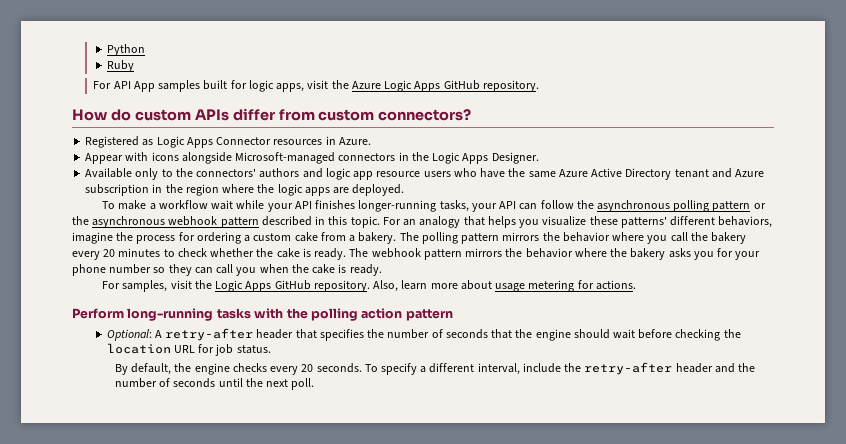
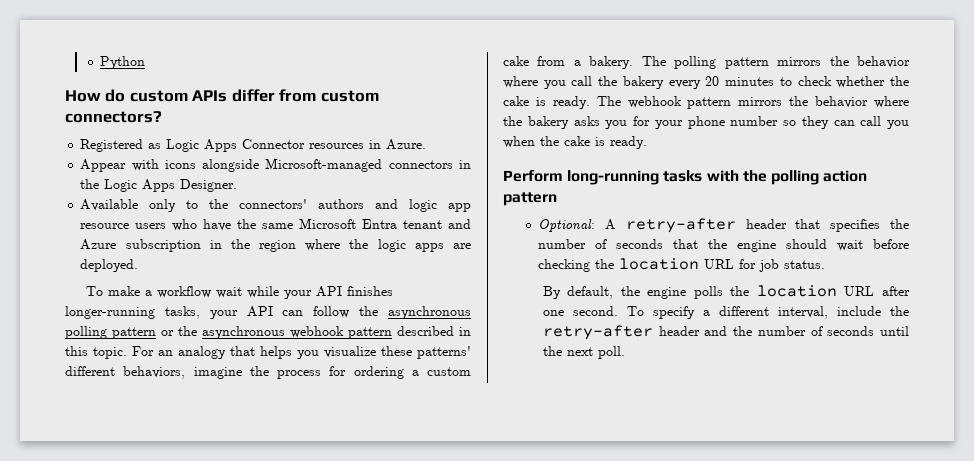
- Ruby
- For API App samples built for logic apps, visit the Azure Logic Apps GitHub repository.
- Available only to the connectors' authors and logic app resource users who have the same Azure Active Directory tenant and Azure subscription in the region where the logic apps are deployed.
+ Available only to the connectors' authors and logic app resource users who have the same Microsoft Entra tenant and Azure subscription in the region where the logic apps are deployed.
- For samples, visit the Logic Apps GitHub repository. Also, learn more about usage metering for actions.
- By default, the engine checks every 20 seconds.
+ By default, the engine polls the location URL after one second.

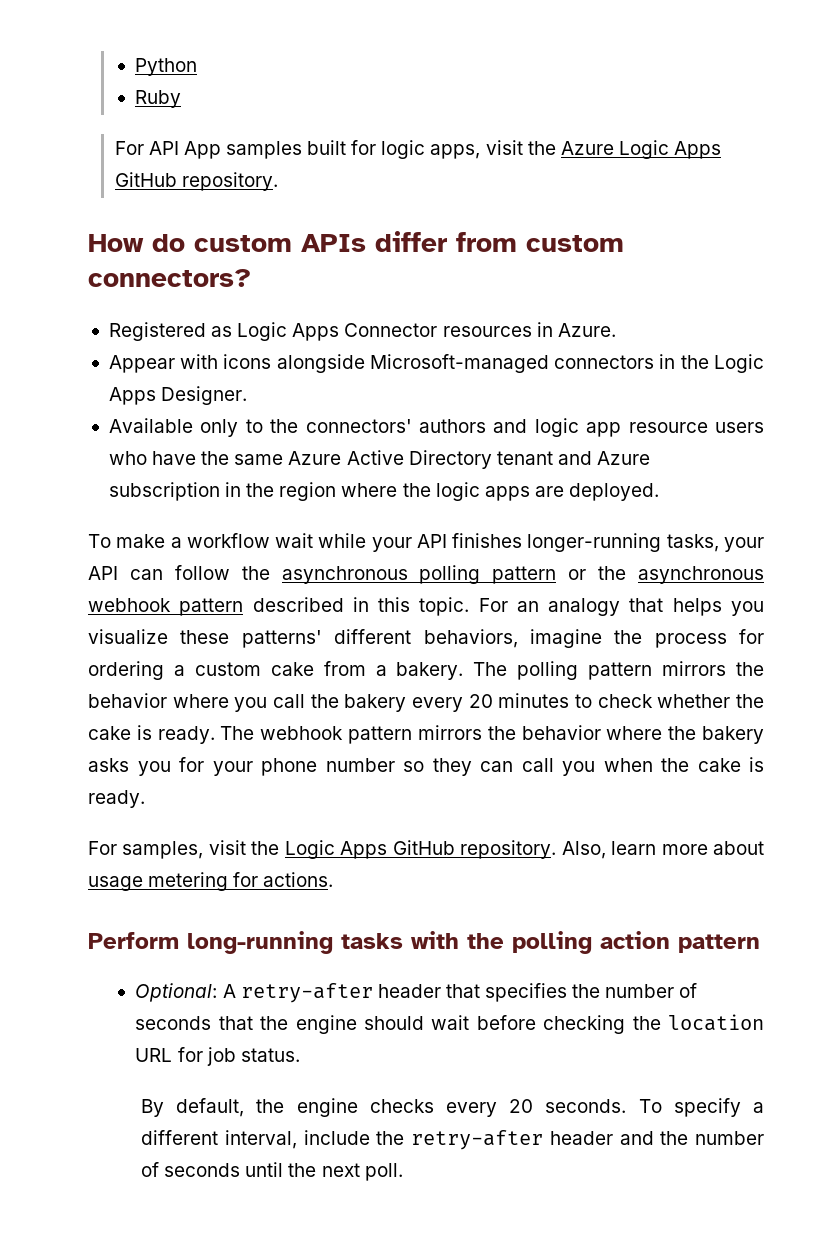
+ Ruby
+ For API App samples built for logic apps, visit the Azure Logic Apps GitHub repository.
- Available only to the connectors' authors and logic app resource users who have the same Microsoft Entra tenant and Azure subscription in the region where the logic apps are deployed.
+ Available only to the connectors' authors and logic app resource users who have the same Azure Active Directory tenant and Azure subscription in the region where the logic apps are deployed.
+ For samples, visit the Logic Apps GitHub repository. Also, learn more about usage metering for actions.
- By default, the engine polls the location URL after one second.
+ By default, the engine checks every 20 seconds.

